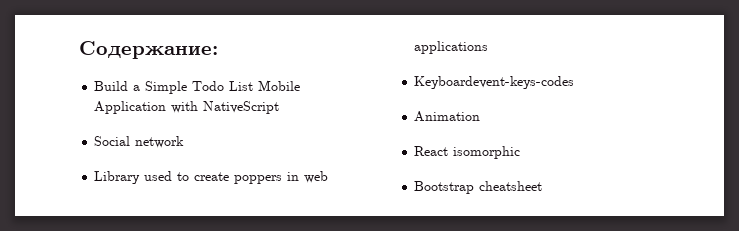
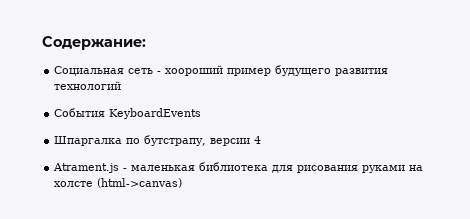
- Build a Simple Todo List Mobile Application with NativeScript
- Social network
- Library used to create poppers in web applications
- Keyboardevent-keys-codes
- Animation
- React isomorphic
- Bootstrap cheatsheet
+ Социальная сеть - хоороший пример будущего развития технологий
+ События KeyboardEvents
+ Шпаргалка по бутстрапу, версии 4
+ Atrament.js - маленькая библиотека для рисования руками на холсте (html->canvas)

